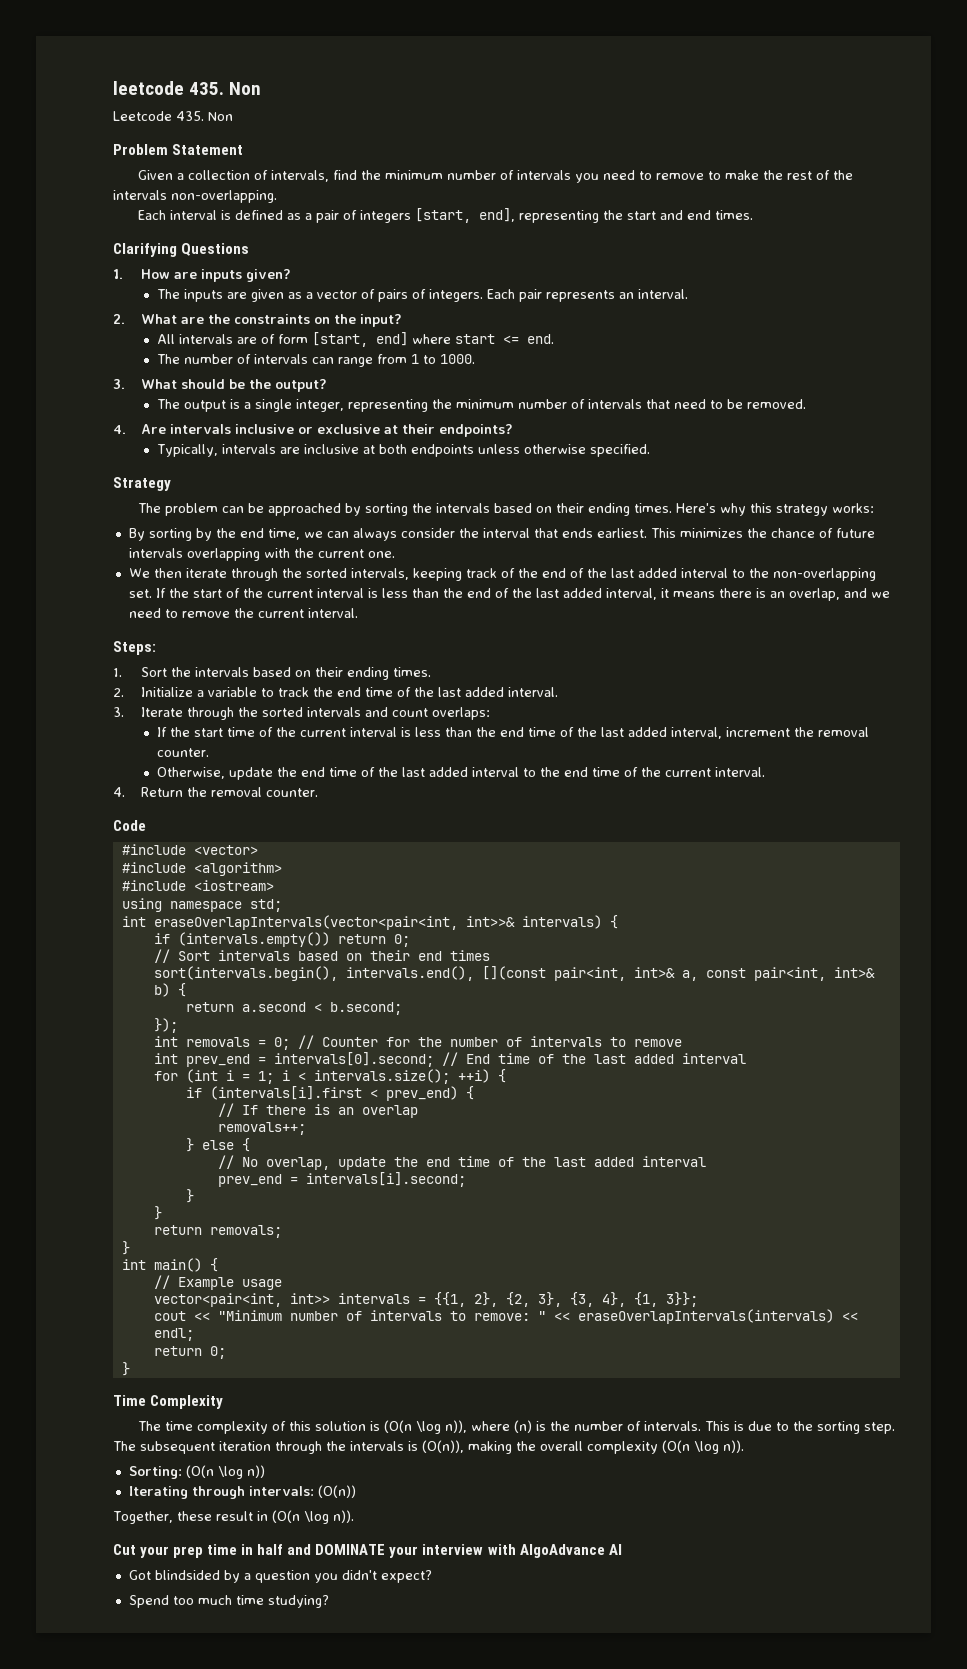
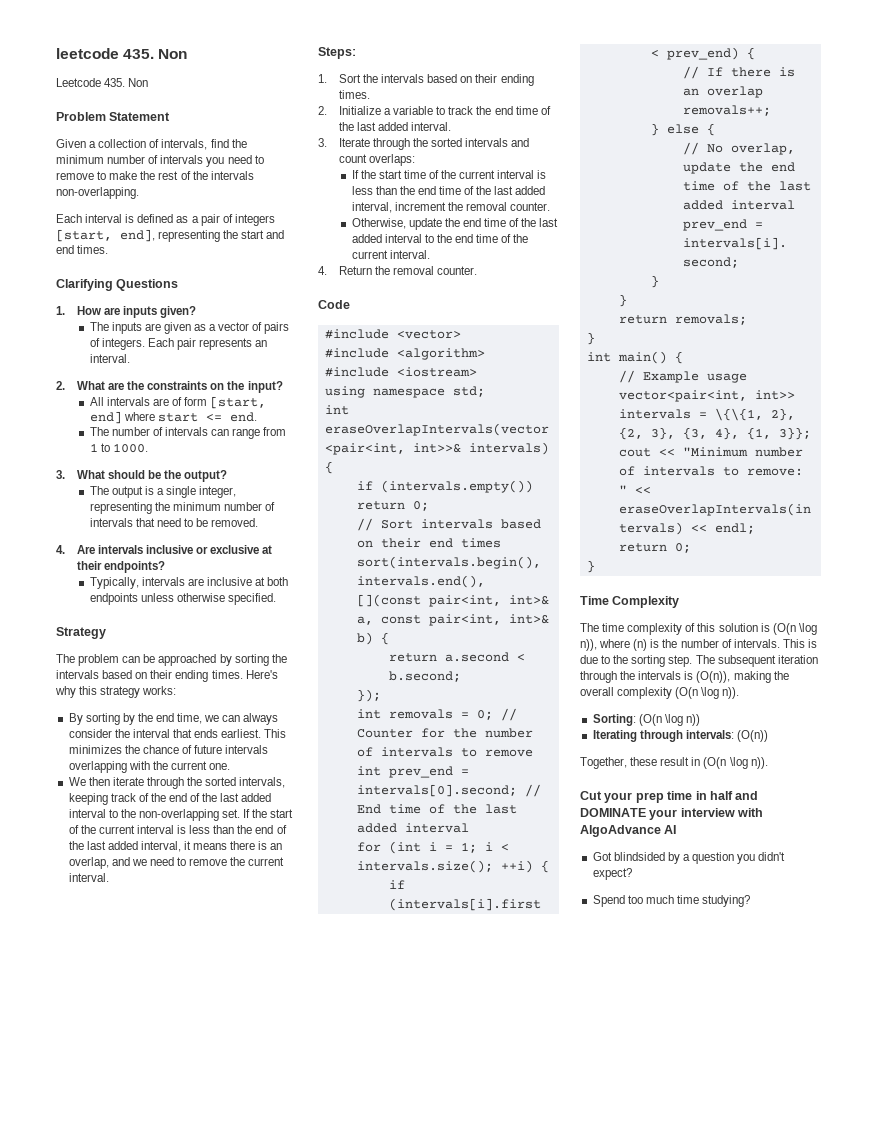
- vector<pair<int, int>> intervals = {{1, 2}, {2, 3}, {3, 4}, {1, 3}};
+ vector<pair<int, int>> intervals = \{\{1, 2}, {2, 3}, {3, 4}, {1, 3}};

